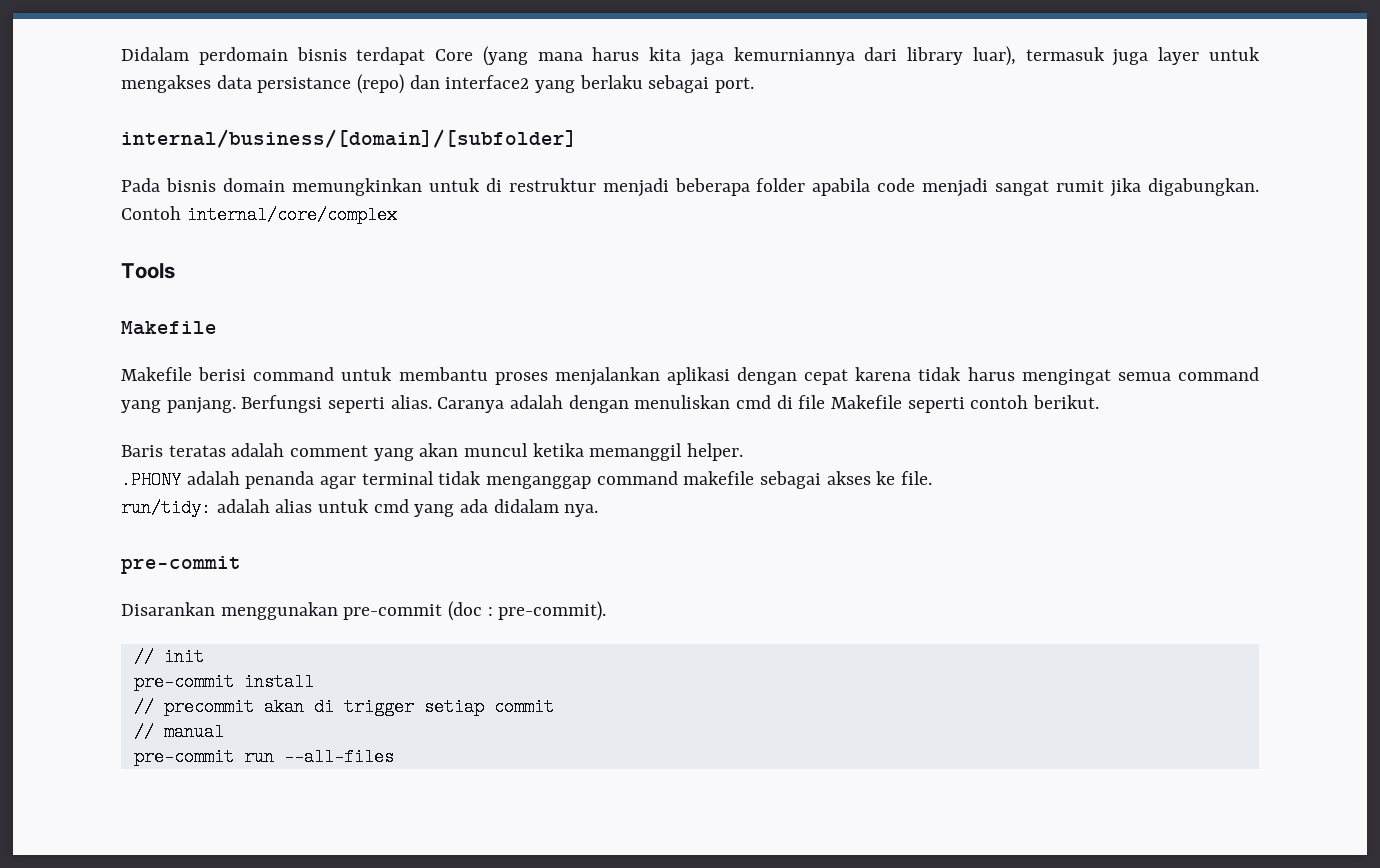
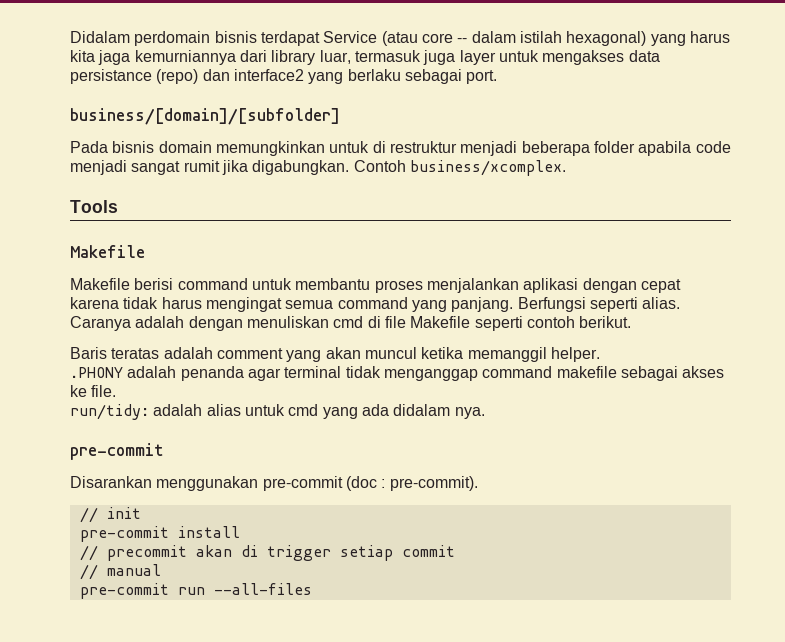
- Didalam perdomain bisnis terdapat Core (yang mana harus kita jaga kemurniannya dari library luar), termasuk juga layer untuk mengakses data persistance (repo) dan interface2 yang berlaku sebagai port.
+ Didalam perdomain bisnis terdapat Service (atau core -- dalam istilah hexagonal) yang harus kita jaga kemurniannya dari library luar, termasuk juga layer untuk mengakses data persistance (repo) dan interface2 yang berlaku sebagai port.
- internal/business/[domain]/[subfolder]
+ business/[domain]/[subfolder]
- Contoh internal/core/complex
+ Contoh business/xcomplex.

